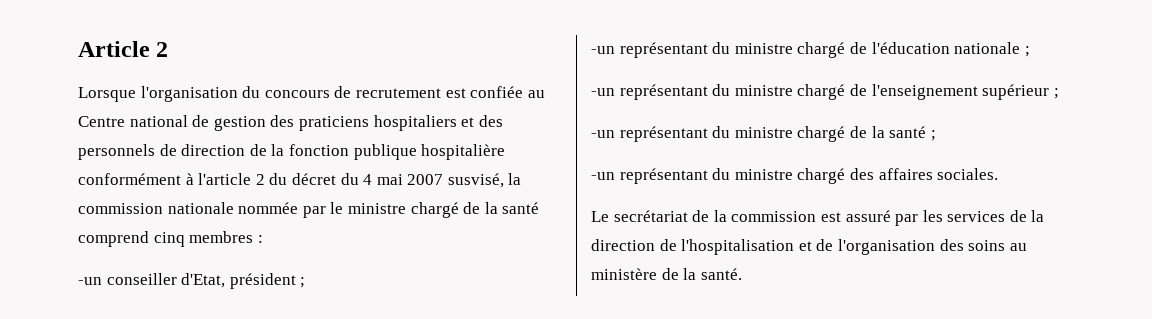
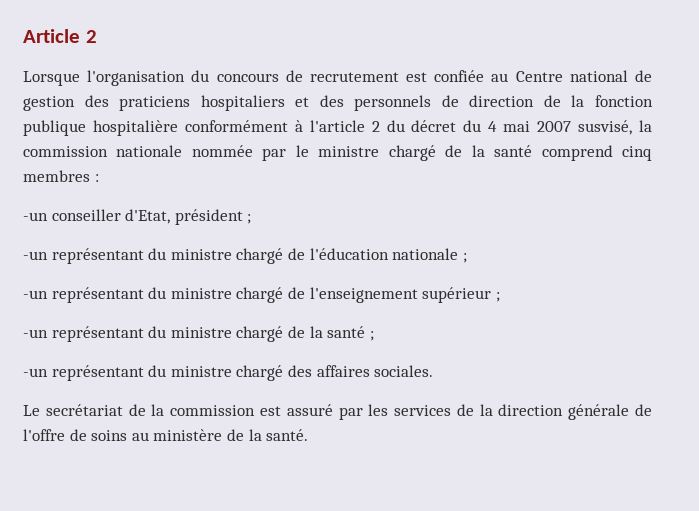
- Le secrétariat de la commission est assuré par les services de la direction de l'hospitalisation et de l'organisation des soins au ministère de la santé.
+ Le secrétariat de la commission est assuré par les services de la direction générale de l'offre de soins au ministère de la santé.

